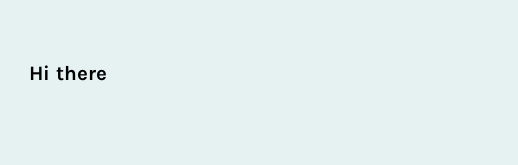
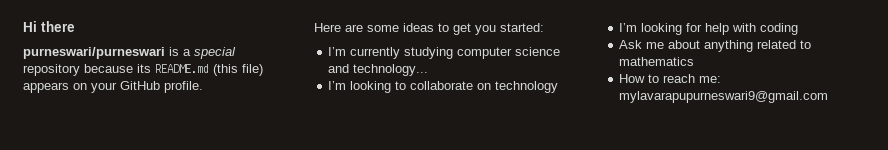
+ purneswari/purneswari is a special repository because its README.md (this file) appears on your GitHub profile.
+ Here are some ideas to get you started:
+ I’m currently studying computer science and technology...
+ I’m looking to collaborate on technology
+ I’m looking for help with coding
+ Ask me about anything related to mathematics
+ How to reach me: mylavarapupurneswari9@gmail.com

